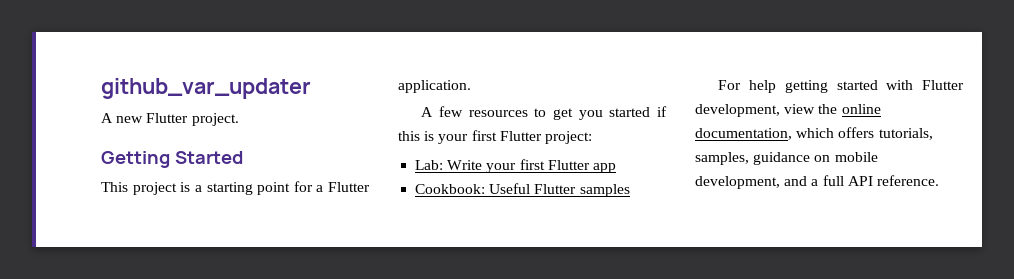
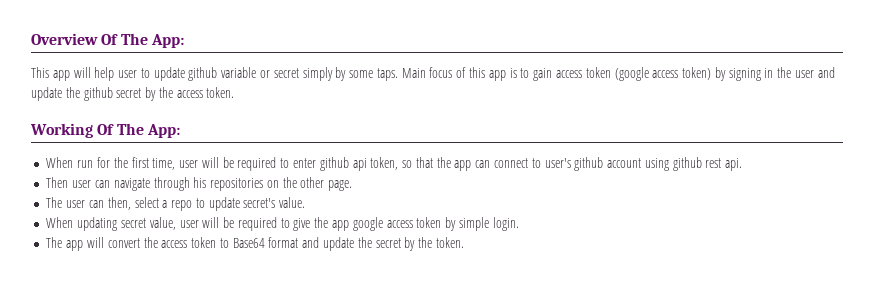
- github_var_updater
- A new Flutter project.
- Getting Started
- This project is a starting point for a Flutter application.
- A few resources to get you started if this is your first Flutter project:
- Lab: Write your first Flutter app
- Cookbook: Useful Flutter samples
- For help getting started with Flutter development, view the online documentation, which offers tutorials, samples, guidance on mobile development, and a full API reference.
+ Overview Of The App:
+ This app will help user to update github variable or secret simply by some taps. Main focus of this app is to gain access token (google access token) by signing in the user and update the github secret by the access token.
+ Working Of The App:
+ When run for the first time, user will be required to enter github api token, so that the app can connect to user's github account using github rest api.
+ Then user can navigate through his repositories on the other page.
+ The user can then, select a repo to update secret's value.
+ When updating secret value, user will be required to give the app google access token by simple login.
+ The app will convert the access token to Base64 format and update the secret by the token.

